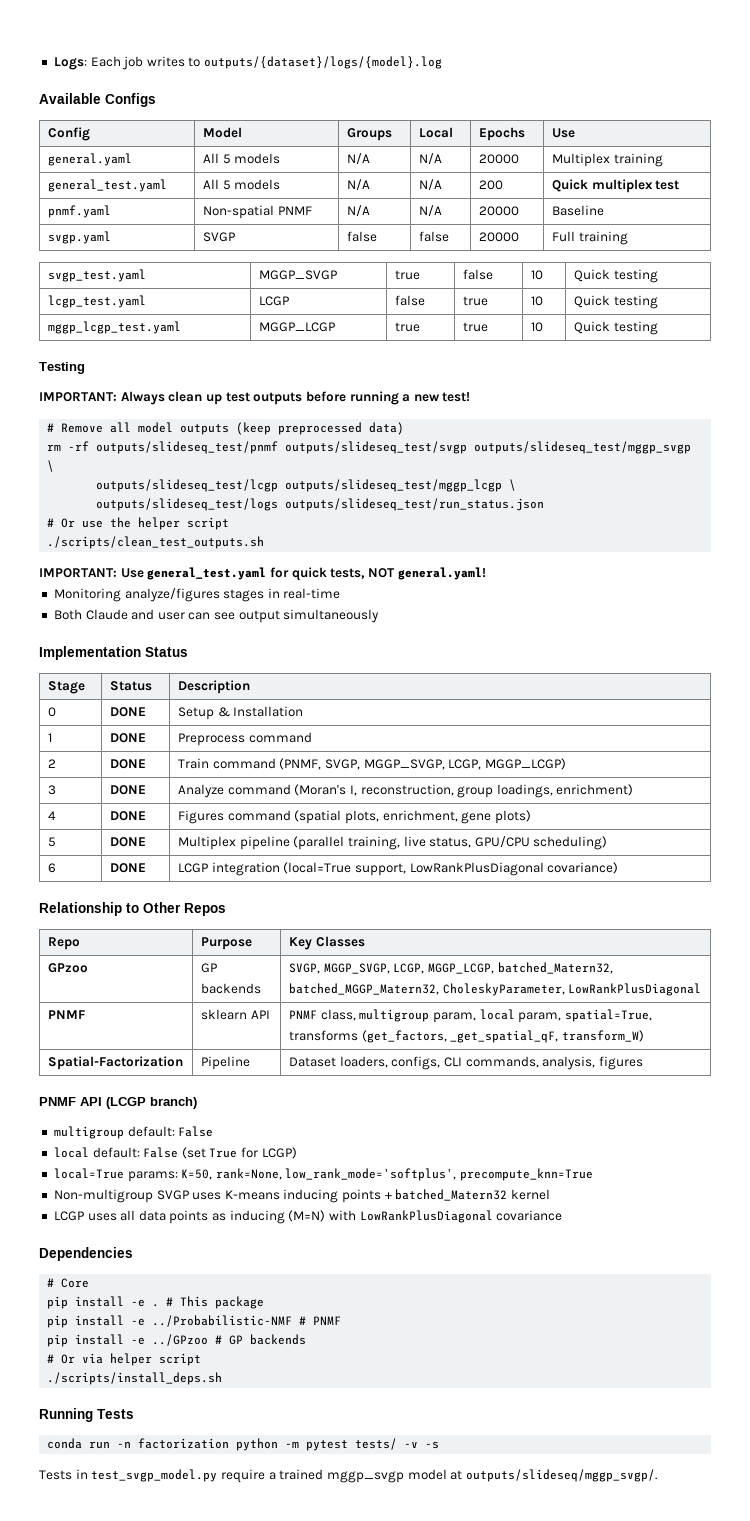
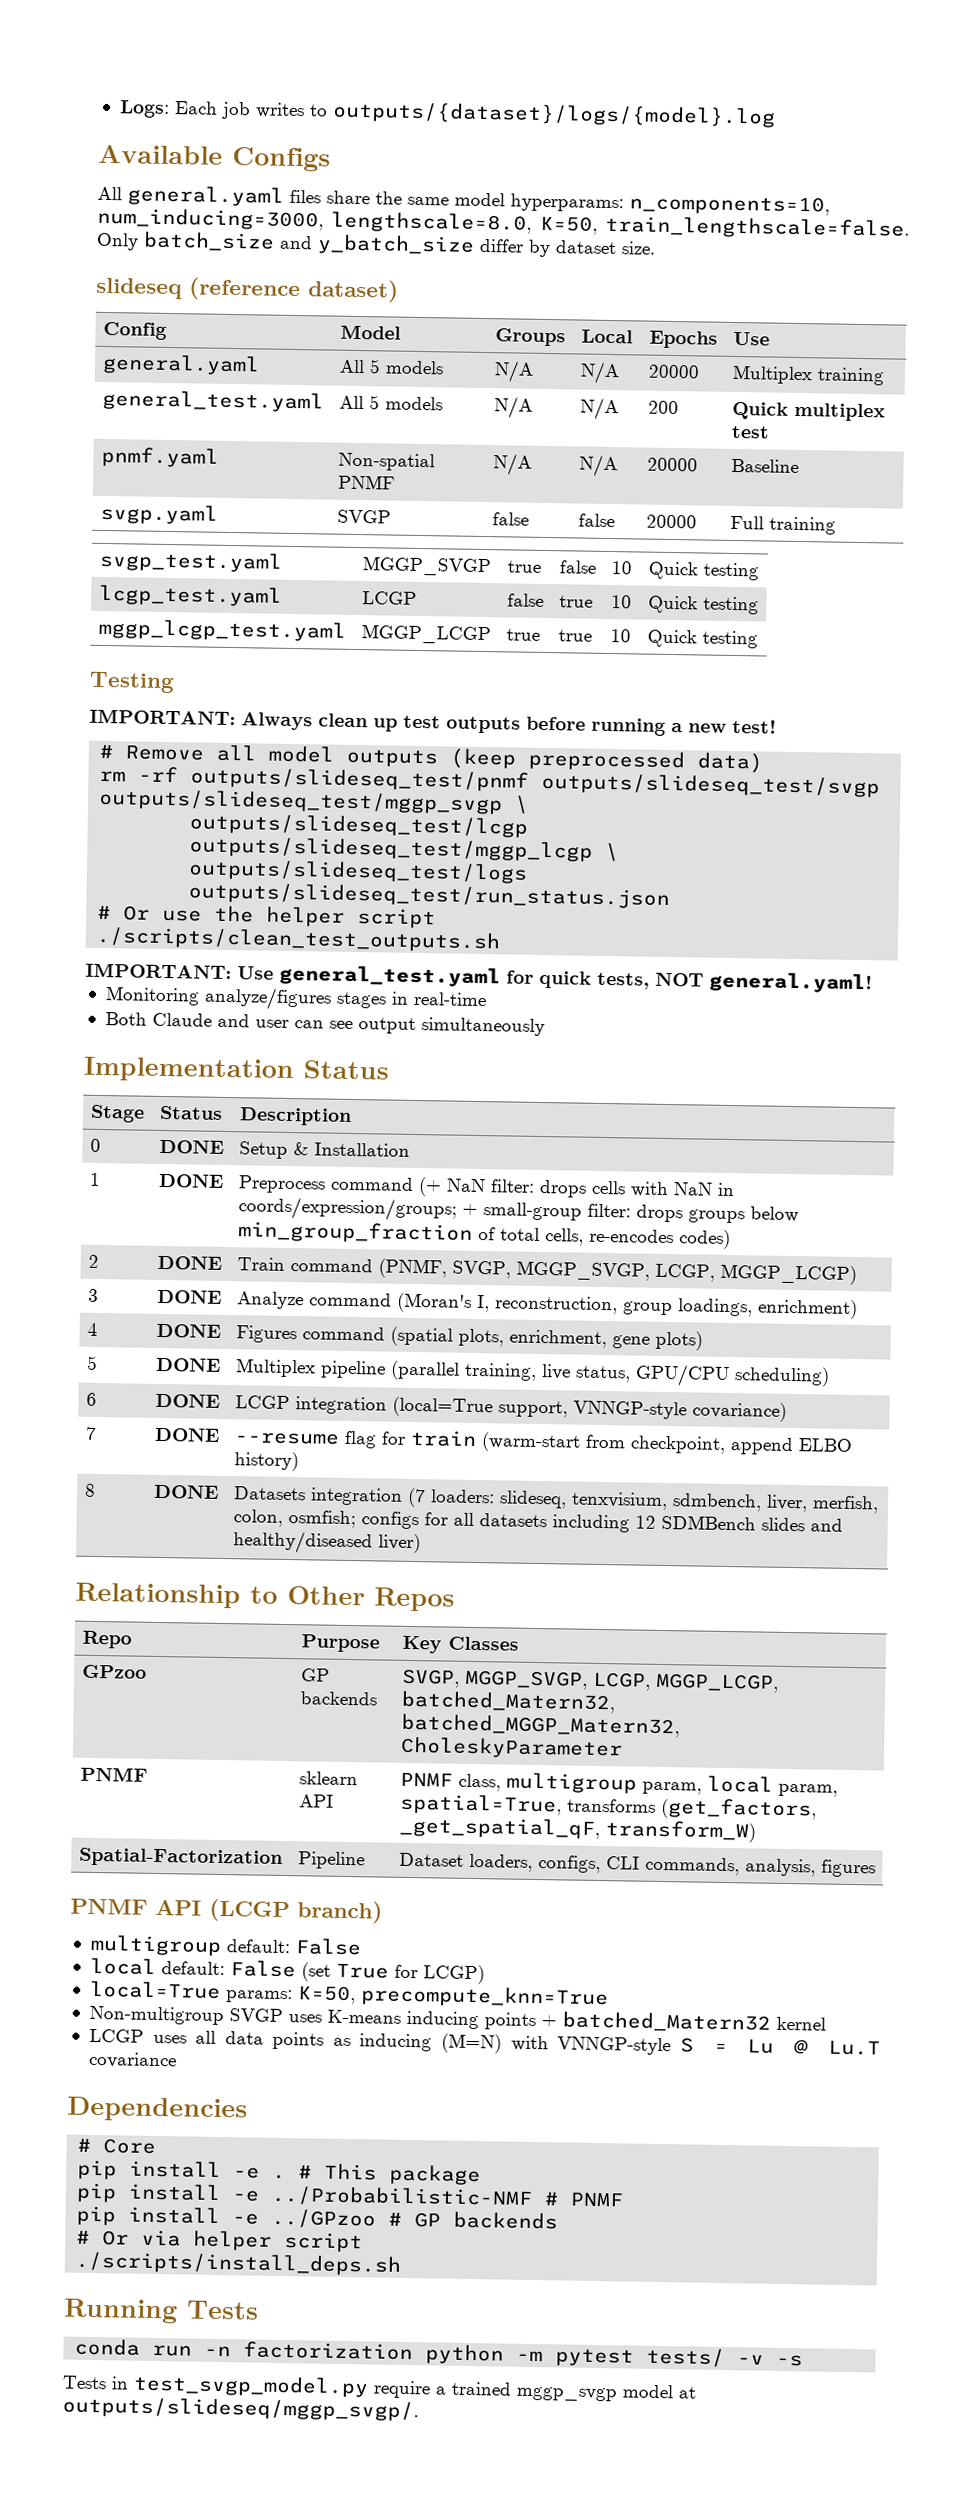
+ All general.yaml files share the same model hyperparams: n_components=10, num_inducing=3000, lengthscale=8.0, K=50, train_lengthscale=false. Only batch_size and y_batch_size differ by dataset size.
+ slideseq (reference dataset)
- 1 | DONE | Preprocess command
+ 1 | DONE | Preprocess command (+ NaN filter: drops cells with NaN in coords/expression/groups; + small-group filter: drops groups below min_group_fraction of total cells, re-encodes codes)
- 6 | DONE | LCGP integration (local=True support, LowRankPlusDiagonal covariance)
+ 6 | DONE | LCGP integration (local=True support, VNNGP-style covariance)
+ 7 | DONE | --resume flag for train (warm-start from checkpoint, append ELBO history)
+ 8 | DONE | Datasets integration (7 loaders: slideseq, tenxvisium, sdmbench, liver, merfish, colon, osmfish; configs for all datasets including 12 SDMBench slides and healthy/diseased liver)
- GPzoo | GP backends | SVGP, MGGP_SVGP, LCGP, MGGP_LCGP, batched_Matern32, batched_MGGP_Matern32, CholeskyParameter, LowRankPlusDiagonal
+ GPzoo | GP backends | SVGP, MGGP_SVGP, LCGP, MGGP_LCGP, batched_Matern32, batched_MGGP_Matern32, CholeskyParameter
- local=True params: K=50, rank=None, low_rank_mode='softplus', precompute_knn=True
+ local=True params: K=50, precompute_knn=True
- LCGP uses all data points as inducing (M=N) with LowRankPlusDiagonal covariance
+ LCGP uses all data points as inducing (M=N) with VNNGP-style S = Lu @ Lu.T covariance

